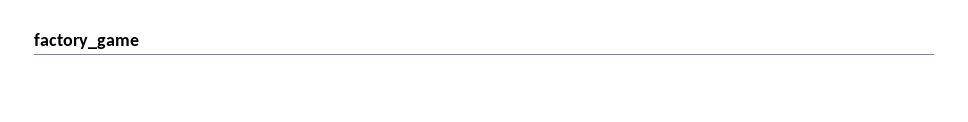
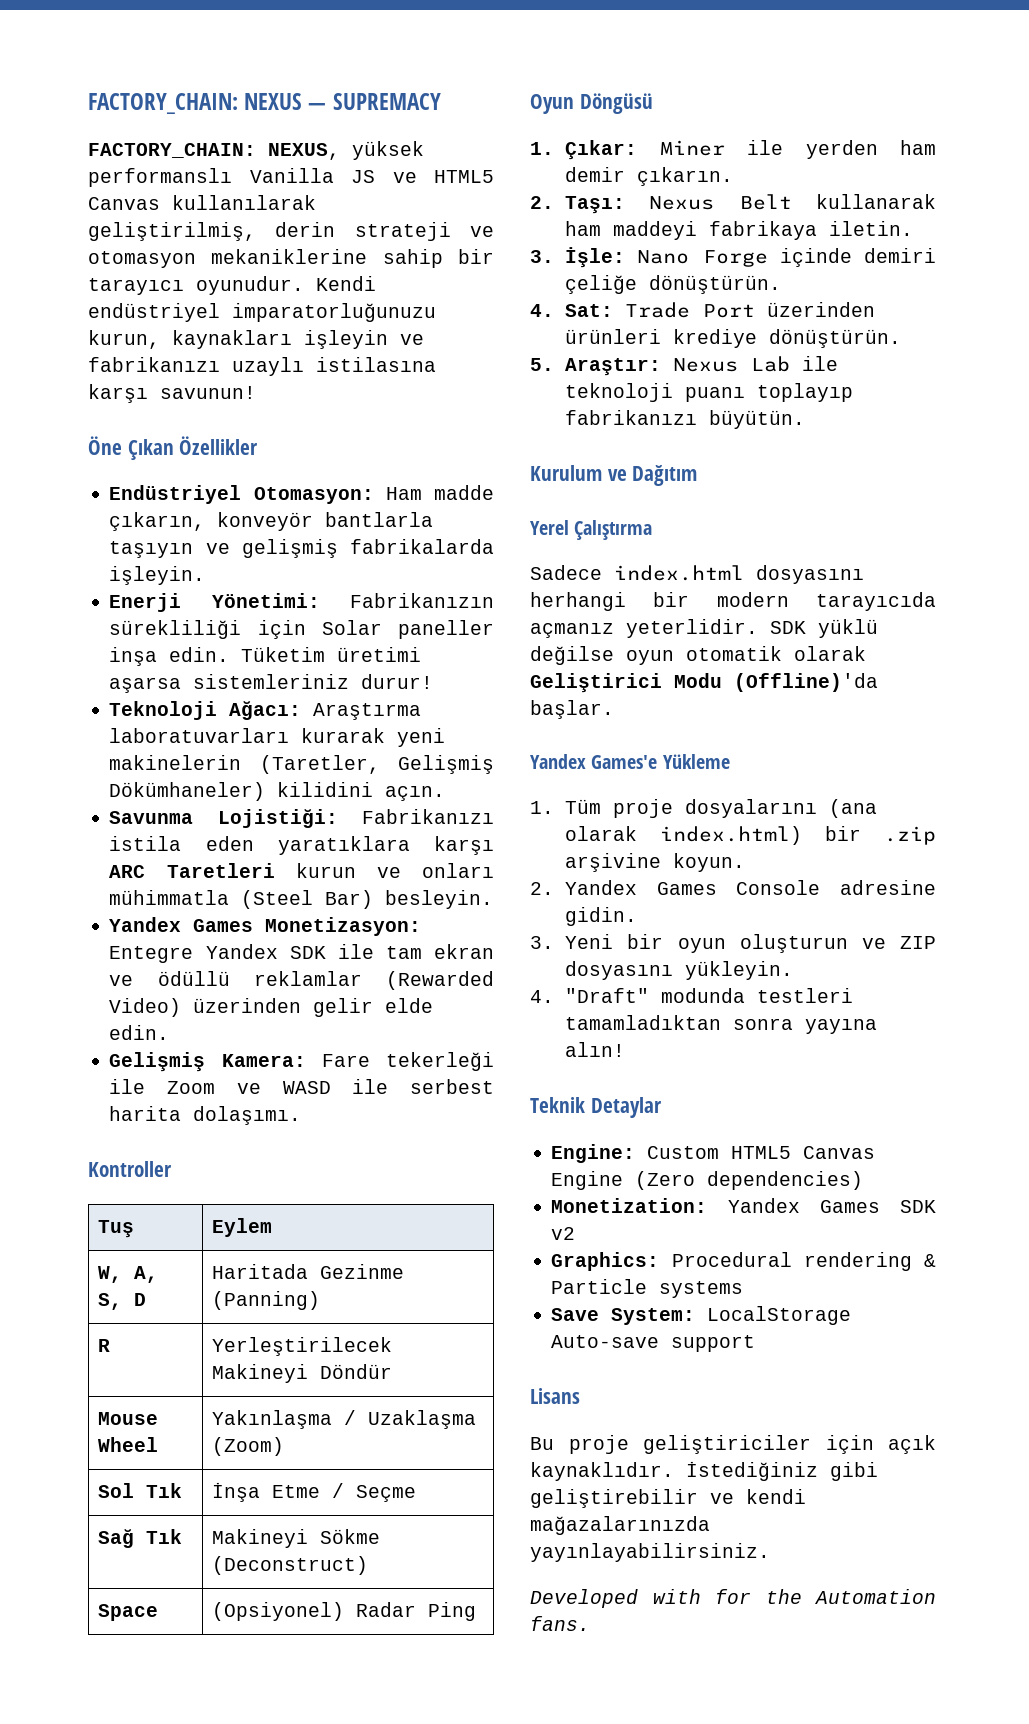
- factory_game
+ FACTORY_CHAIN: NEXUS — SUPREMACY
+ FACTORY_CHAIN: NEXUS, yüksek performanslı Vanilla JS ve HTML5 Canvas kullanılarak geliştirilmiş, derin strateji ve otomasyon mekaniklerine sahip bir tarayıcı oyunudur. Kendi endüstriyel imparatorluğunuzu kurun, kaynakları işleyin ve fabrikanızı uzaylı istilasına karşı savunun!
+ Öne Çıkan Özellikler
+ Endüstriyel Otomasyon: Ham madde çıkarın, konveyör bantlarla taşıyın ve gelişmiş fabrikalarda işleyin.
+ Enerji Yönetimi: Fabrikanızın sürekliliği için Solar paneller inşa edin. Tüketim üretimi aşarsa sistemleriniz durur!
+ Teknoloji Ağacı: Araştırma laboratuvarları kurarak yeni makinelerin (Taretler, Gelişmiş Dökümhaneler) kilidini açın.
+ Savunma Lojistiği: Fabrikanızı istila eden yaratıklara karşı ARC Taretleri kurun ve onları mühimmatla (Steel Bar) besleyin.
+ Yandex Games Monetizasyon: Entegre Yandex SDK ile tam ekran ve ödüllü reklamlar (Rewarded Video) üzerinden gelir elde edin.
+ Gelişmiş Kamera: Fare tekerleği ile Zoom ve WASD ile serbest harita dolaşımı.
+ Kontroller
+ Tuş | Eylem
+ W, A, S, D | Haritada Gezinme (Panning)
+ R | Yerleştirilecek Makineyi Döndür
+ Mouse Wheel | Yakınlaşma / Uzaklaşma (Zoom)
+ Sol Tık | İnşa Etme / Seçme
+ Sağ Tık | Makineyi Sökme (Deconstruct)
+ Space | (Opsiyonel) Radar Ping
+ Oyun Döngüsü
+ 1. Çıkar: Miner ile yerden ham demir çıkarın.
+ 2. Taşı: Nexus Belt kullanarak ham maddeyi fabrikaya iletin.
+ 3. İşle: Nano Forge içinde demiri çeliğe dönüştürün.
+ 4. Sat: Trade Port üzerinden ürünleri krediye dönüştürün.
+ 5. Araştır: Nexus Lab ile teknoloji puanı toplayıp fabrikanızı büyütün.
+ Kurulum ve Dağıtım
+ Yerel Çalıştırma
+ Sadece index.html dosyasını herhangi bir modern tarayıcıda açmanız yeterlidir. SDK yüklü değilse oyun otomatik olarak Geliştirici Modu (Offline)'da başlar.
+ Yandex Games'e Yükleme
+ 1. Tüm proje dosyalarını (ana olarak index.html) bir .zip arşivine koyun.
+ 2. Yandex Games Console adresine gidin.
+ 3. Yeni bir oyun oluşturun ve ZIP dosyasını yükleyin.
+ 4. "Draft" modunda testleri tamamladıktan sonra yayına alın!
+ Teknik Detaylar
+ Engine: Custom HTML5 Canvas Engine (Zero dependencies)
+ Monetization: Yandex Games SDK v2
+ Graphics: Procedural rendering & Particle systems
+ Save System: LocalStorage Auto-save support
+ Lisans
+ Bu proje geliştiriciler için açık kaynaklıdır. İstediğiniz gibi geliştirebilir ve kendi mağazalarınızda yayınlayabilirsiniz.
+ Developed with for the Automation fans.

